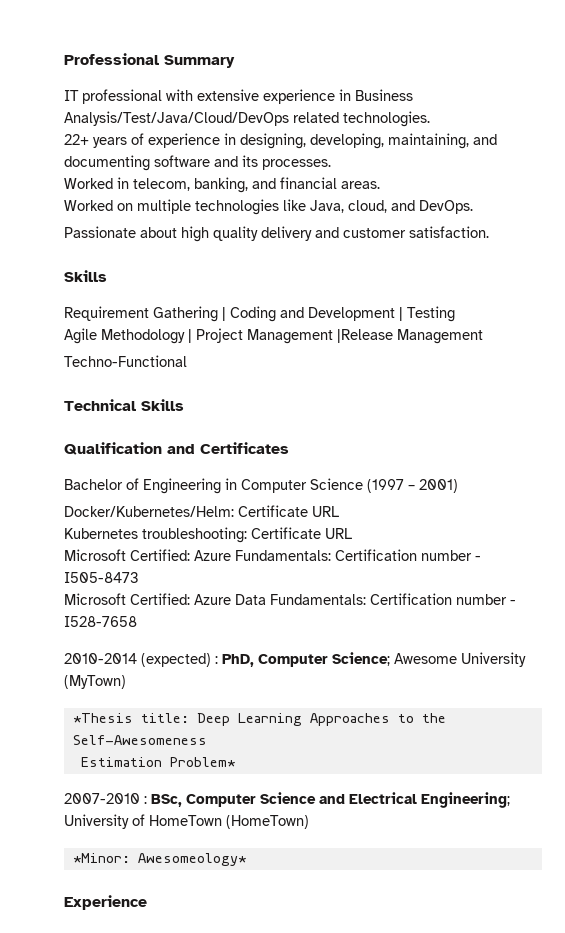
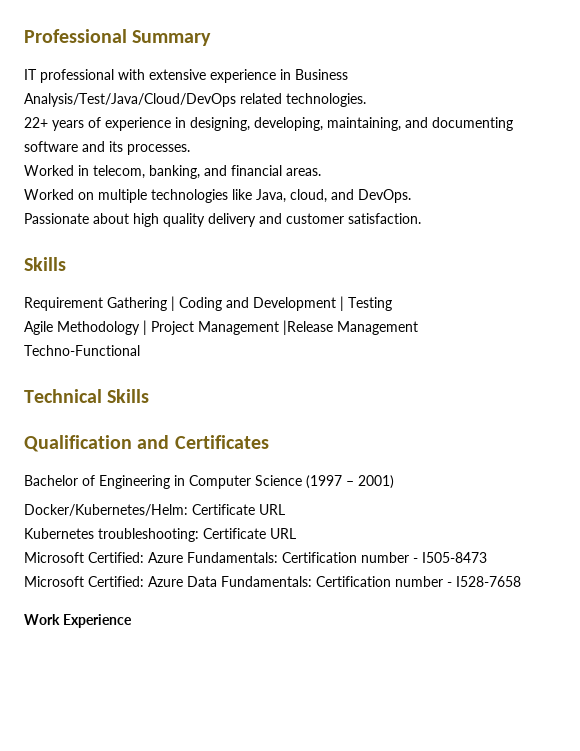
- 2010-2014 (expected) : PhD, Computer Science; Awesome University (MyTown)
- *Thesis title: Deep Learning Approaches to the Self-Awesomeness
- Estimation Problem*
- 2007-2010 : BSc, Computer Science and Electrical Engineering; University of HomeTown (HomeTown)
- *Minor: Awesomeology*
- Experience
+ Work Experience

